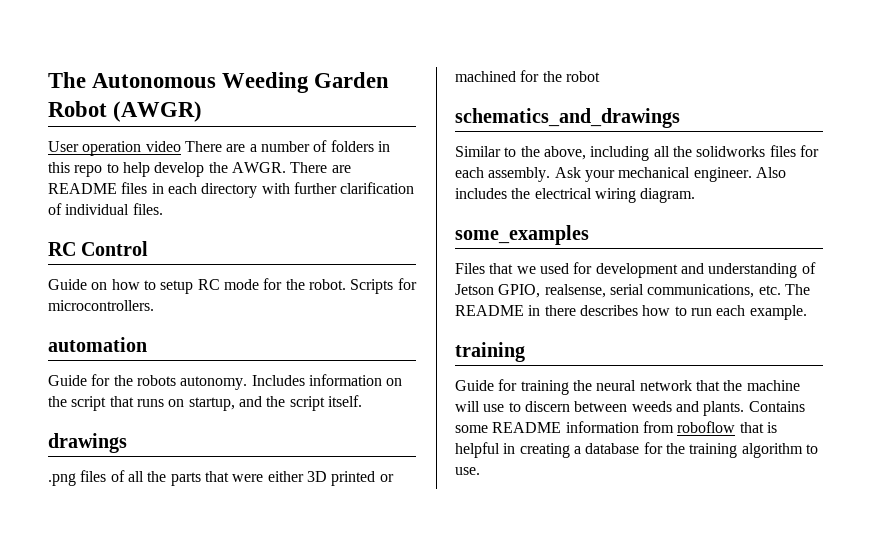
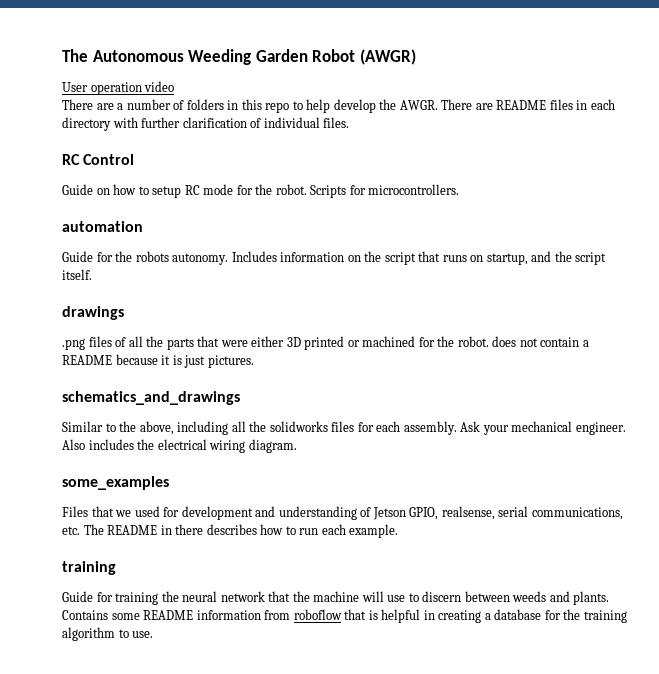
- User operation video There are a number of folders in this repo to help develop the AWGR.
+ User operation video
+ There are a number of folders in this repo to help develop the AWGR.
- .png files of all the parts that were either 3D printed or machined for the robot
+ .png files of all the parts that were either 3D printed or machined for the robot. does not contain a README because it is just pictures.

